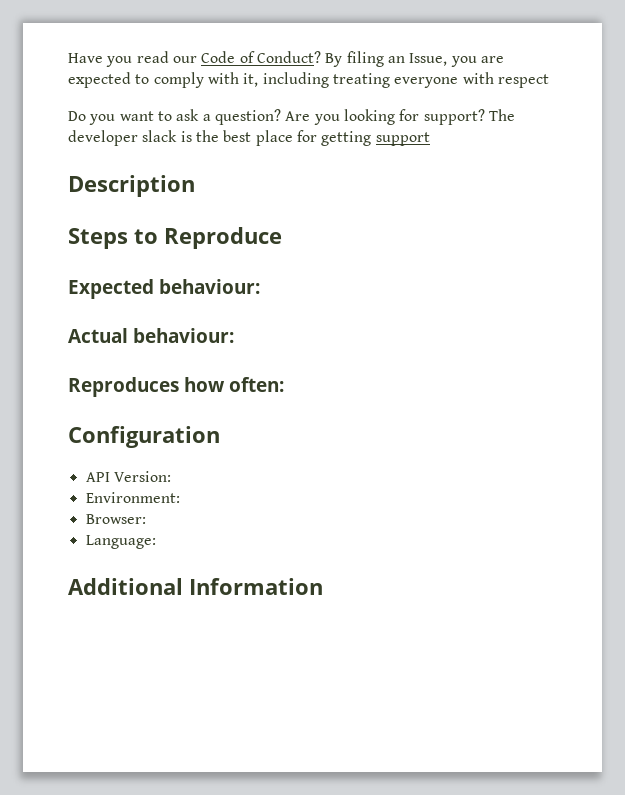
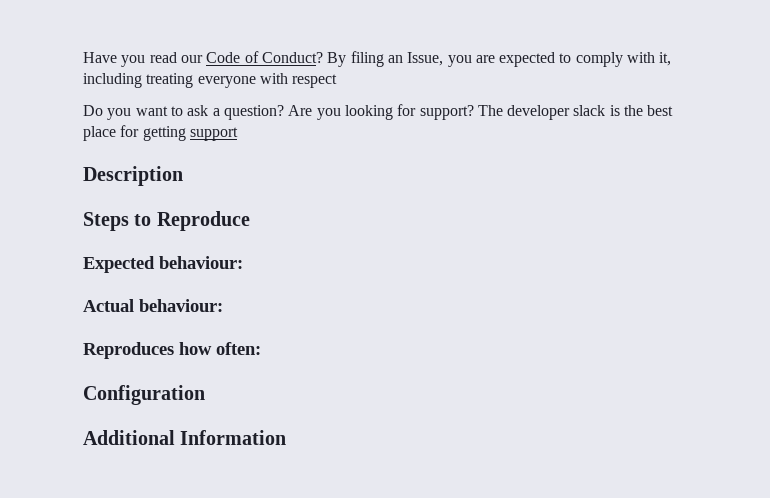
- API Version:
- Environment:
- Browser:
- Language:

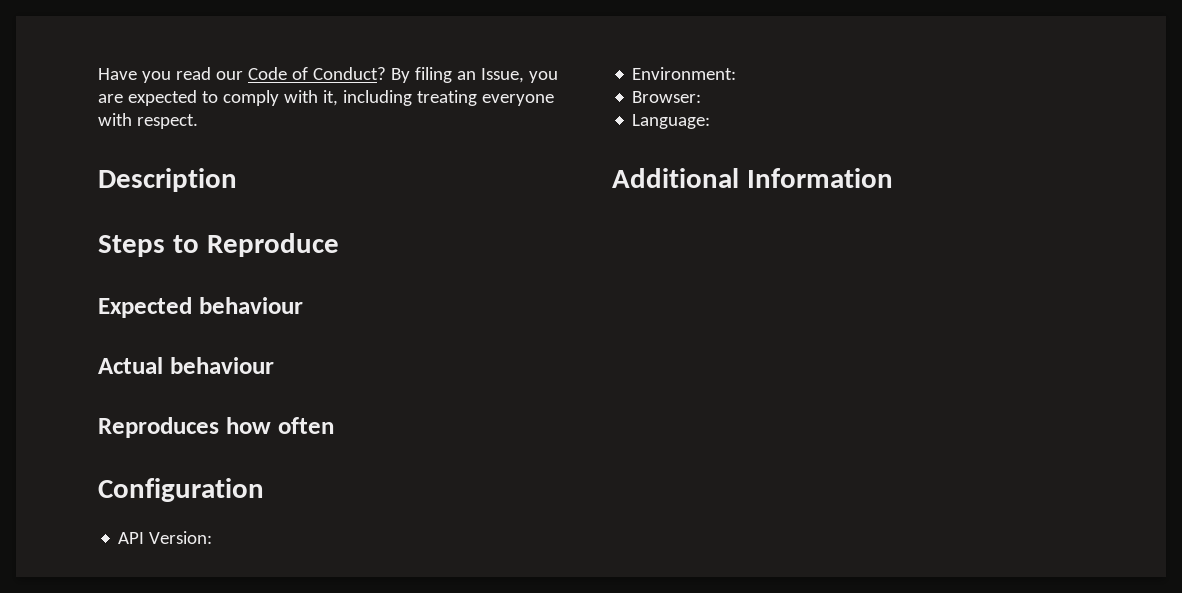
- By filing an Issue, you are expected to comply with it, including treating everyone with respect
- Do you want to ask a question? Are you looking for support? The developer slack is the best place for getting support
+ By filing an Issue, you are expected to comply with it, including treating everyone with respect.
- Expected behaviour:
+ Expected behaviour
- Actual behaviour:
+ Actual behaviour
- Reproduces how often:
+ Reproduces how often
+ API Version:
+ Environment:
+ Browser:
+ Language:

